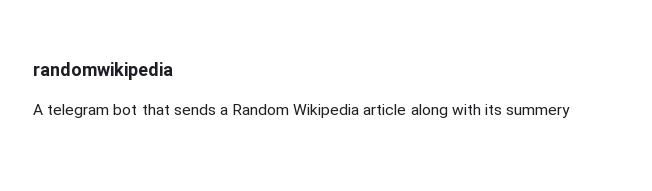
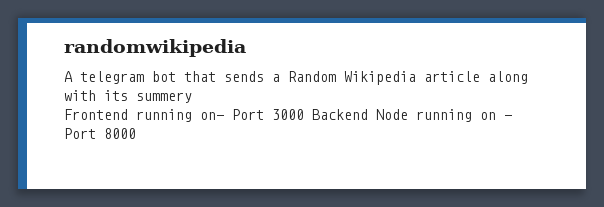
+ Frontend running on- Port 3000 Backend Node running on - Port 8000

